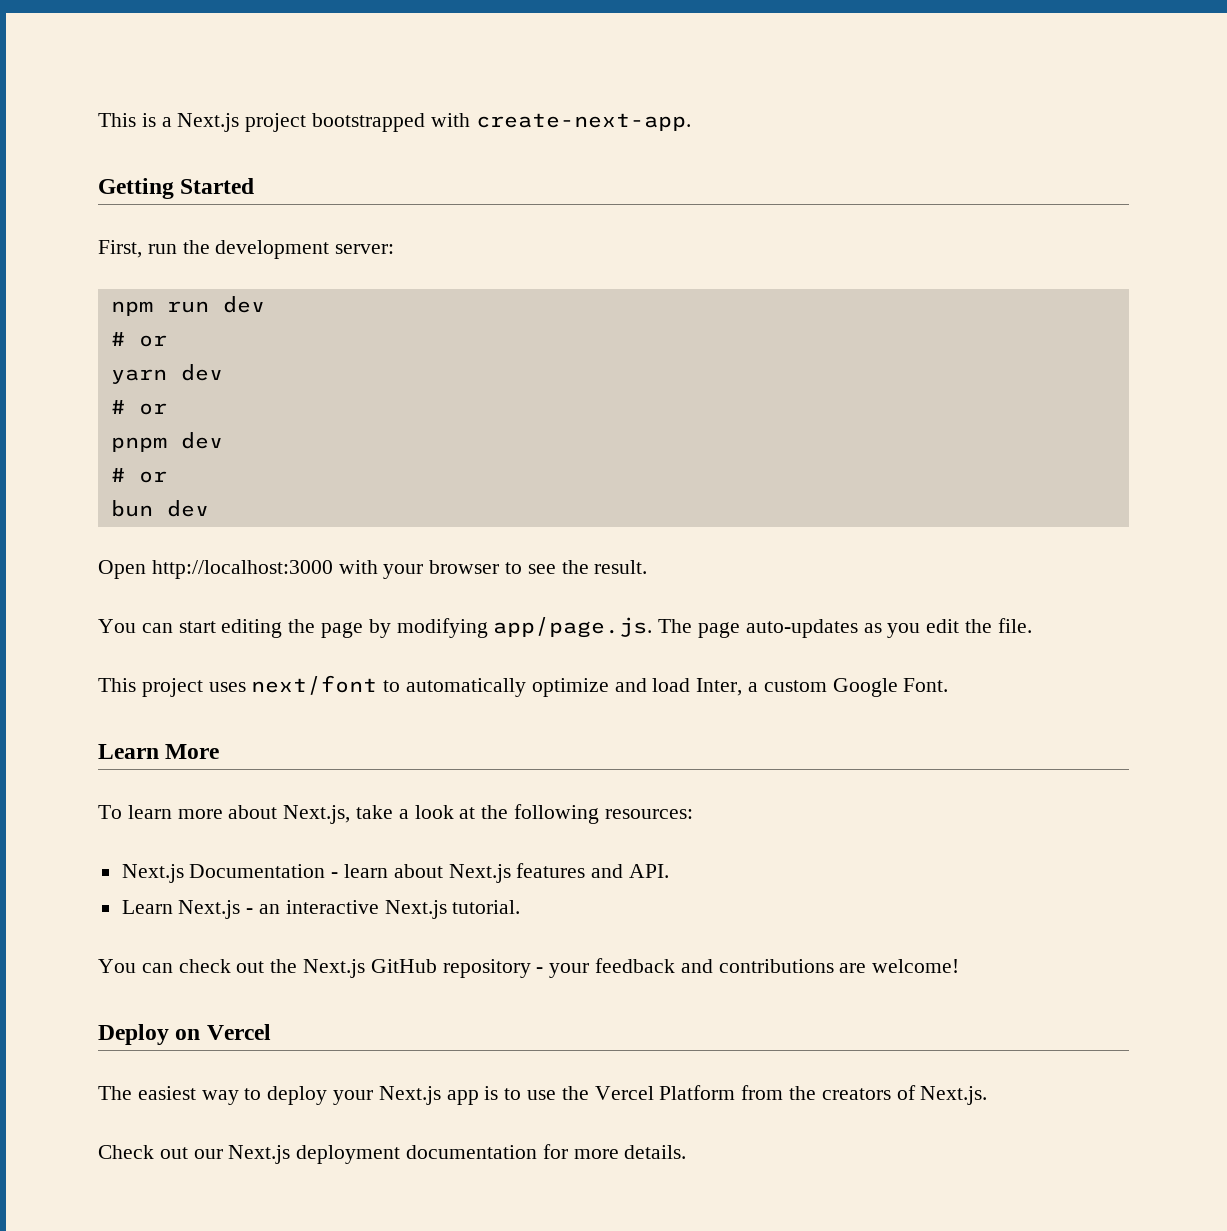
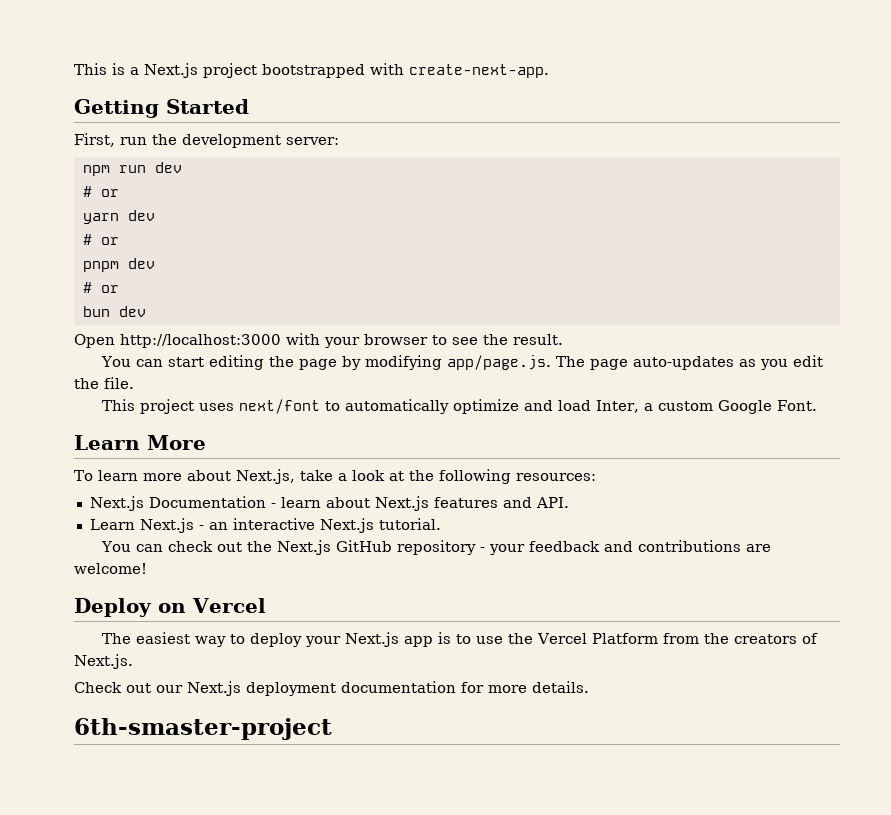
+ 6th-smaster-project

